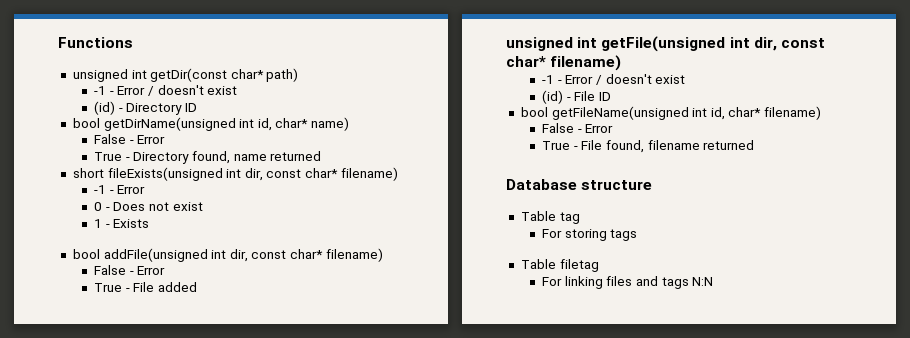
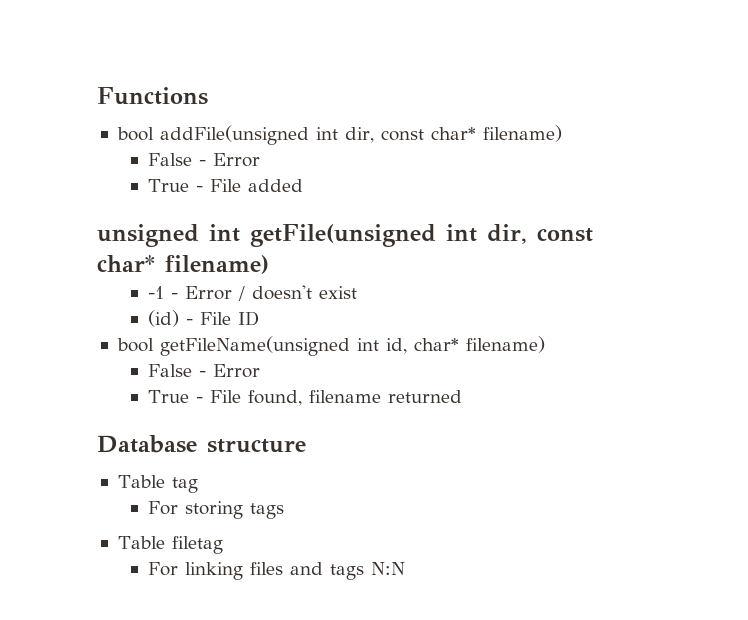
- unsigned int getDir(const char* path)
- -1 - Error / doesn't exist
- (id) - Directory ID
- bool getDirName(unsigned int id, char* name)
- False - Error
- True - Directory found, name returned
- short fileExists(unsigned int dir, const char* filename)
- -1 - Error
- 0 - Does not exist
- 1 - Exists

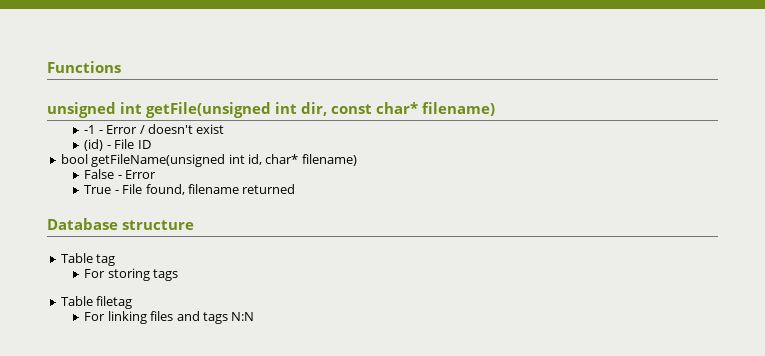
- bool addFile(unsigned int dir, const char* filename)
- False - Error
- True - File added

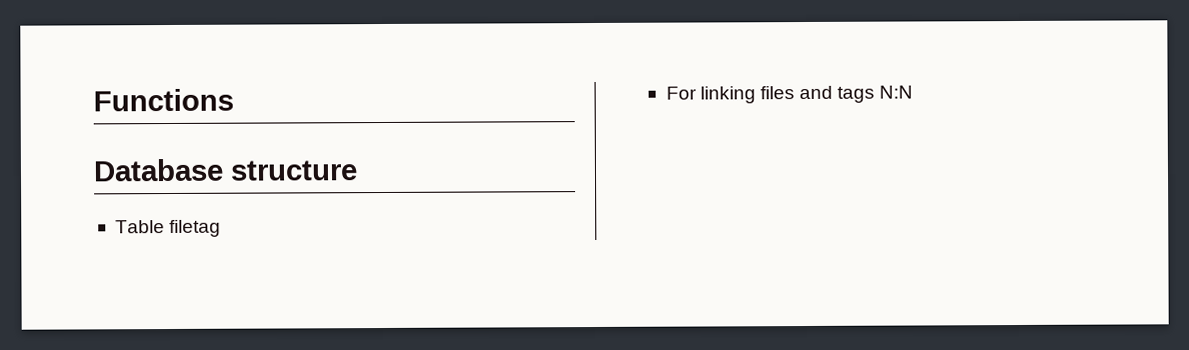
- unsigned int getFile(unsigned int dir, const char* filename)
- -1 - Error / doesn't exist
- (id) - File ID
- bool getFileName(unsigned int id, char* filename)
- False - Error
- True - File found, filename returned
  Database structure
- Table tag
- For storing tags

